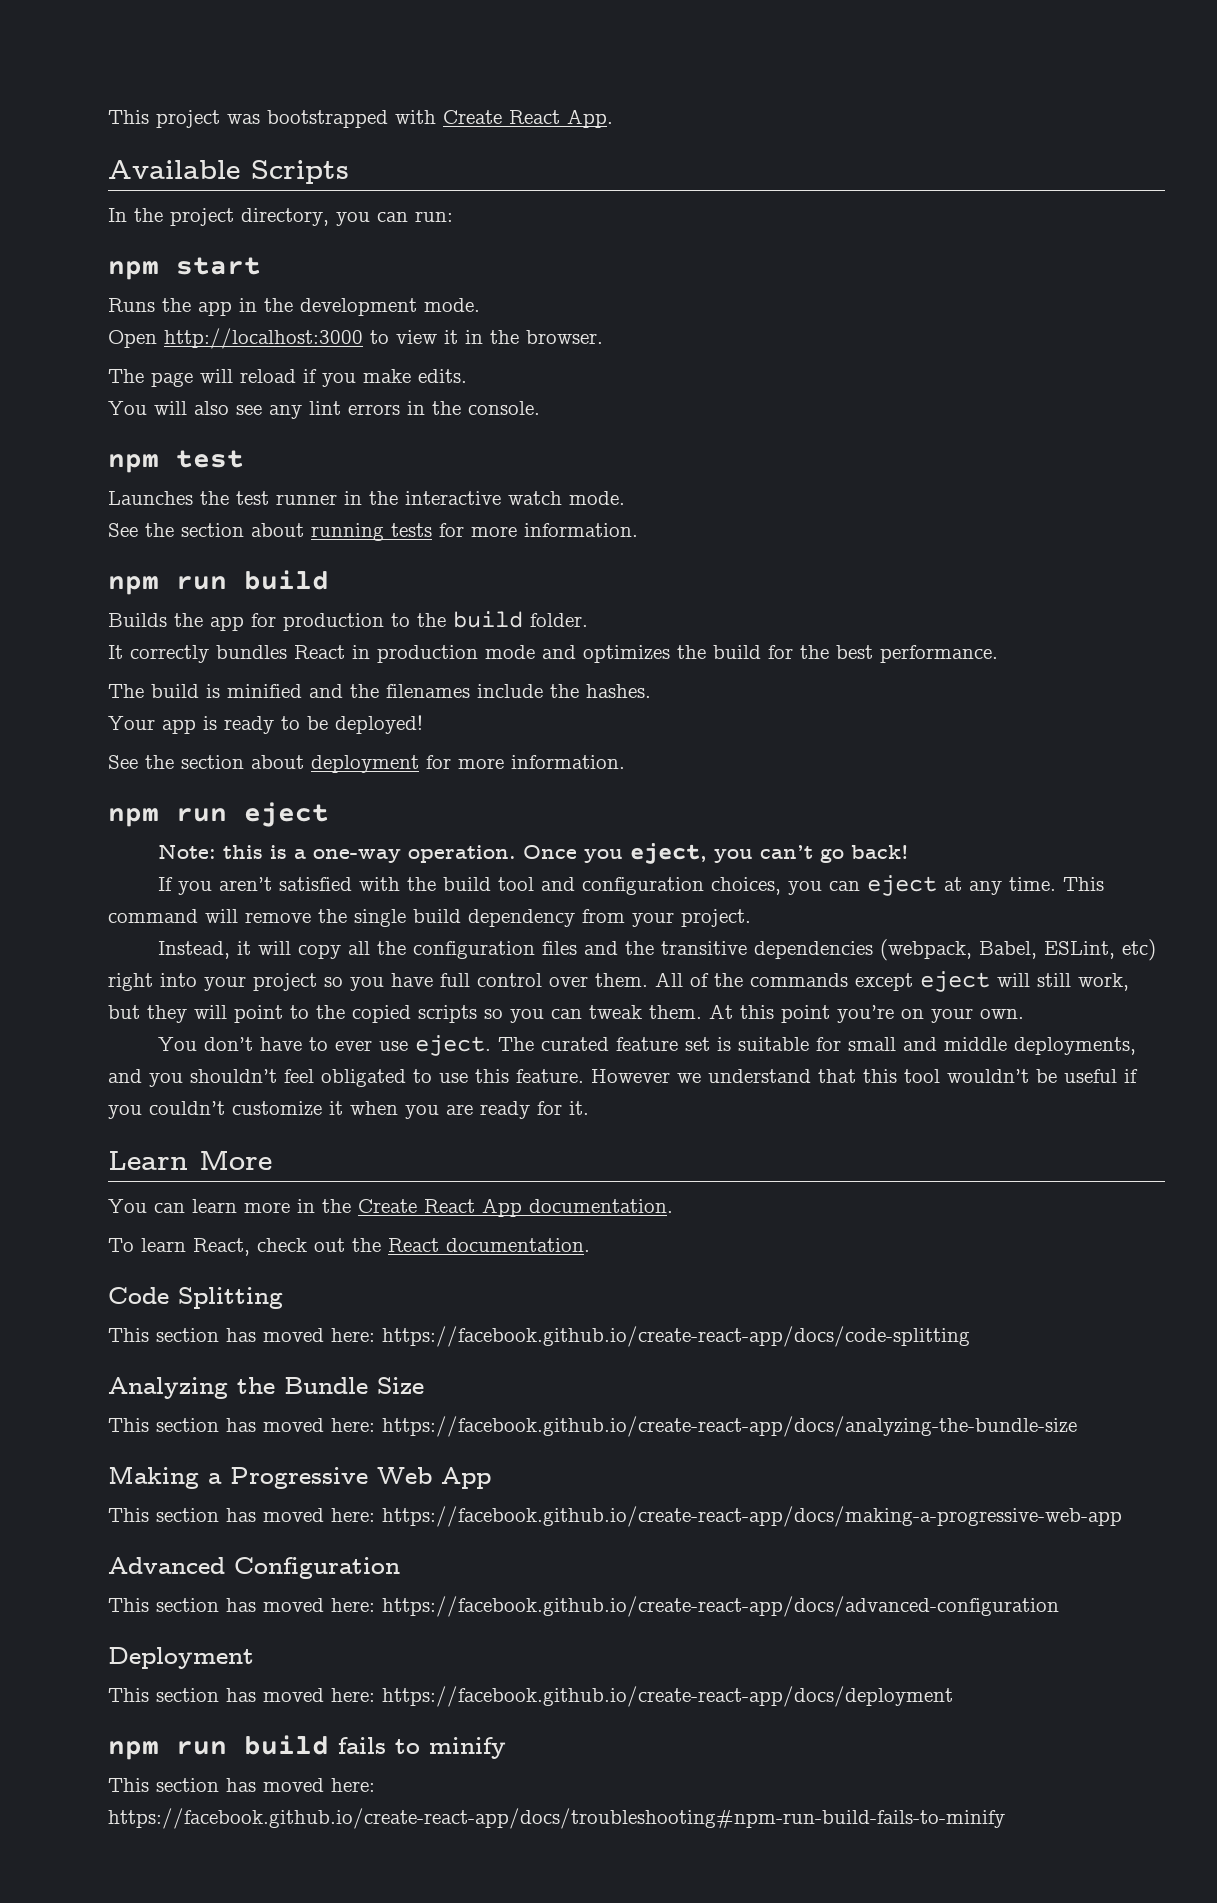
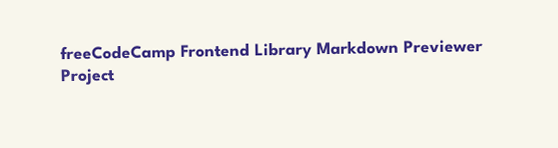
- This project was bootstrapped with Create React App.
- Available Scripts
- In the project directory, you can run:
- npm start
- Runs the app in the development mode.
- Open http://localhost:3000 to view it in the browser.
- The page will reload if you make edits.
- You will also see any lint errors in the console.
- npm test
- Launches the test runner in the interactive watch mode.
- See the section about running tests for more information.
- npm run build
- Builds the app for production to the build folder.
- It correctly bundles React in production mode and optimizes the build for the best performance.
- The build is minified and the filenames include the hashes.
- Your app is ready to be deployed!
- See the section about deployment for more information.
- npm run eject
- Note: this is a one-way operation. Once you eject, you can’t go back!
- If you aren’t satisfied with the build tool and configuration choices, you can eject at any time. This command will remove the single build dependency from your project.
- Instead, it will copy all the configuration files and the transitive dependencies (webpack, Babel, ESLint, etc) right into your project so you have full control over them. All of the commands except eject will still work, but they will point to the copied scripts so you can tweak them. At this point you’re on your own.
- You don’t have to ever use eject. The curated feature set is suitable for small and middle deployments, and you shouldn’t feel obligated to use this feature. However we understand that this tool wouldn’t be useful if you couldn’t customize it when you are ready for it.
- Learn More
- You can learn more in the Create React App documentation.
- To learn React, check out the React documentation.
- Code Splitting
- This section has moved here: https://facebook.github.io/create-react-app/docs/code-splitting
- Analyzing the Bundle Size
- This section has moved here: https://facebook.github.io/create-react-app/docs/analyzing-the-bundle-size
- Making a Progressive Web App
- This section has moved here: https://facebook.github.io/create-react-app/docs/making-a-progressive-web-app
- Advanced Configuration
- This section has moved here: https://facebook.github.io/create-react-app/docs/advanced-configuration
- Deployment
- This section has moved here: https://facebook.github.io/create-react-app/docs/deployment
- npm run build fails to minify
- This section has moved here: https://facebook.github.io/create-react-app/docs/troubleshooting#npm-run-build-fails-to-minify
+ freeCodeCamp Frontend Library Markdown Previewer Project

